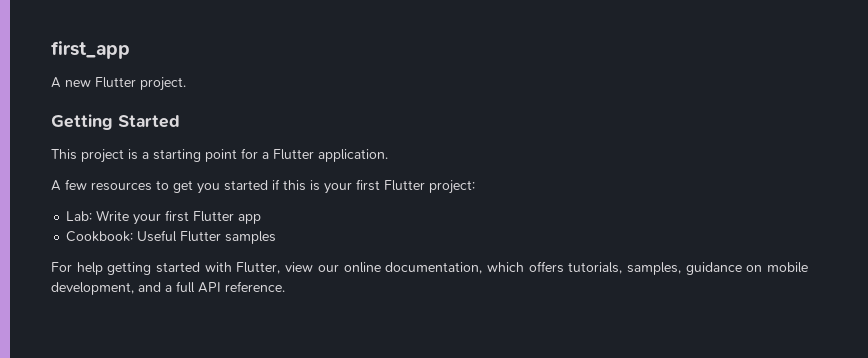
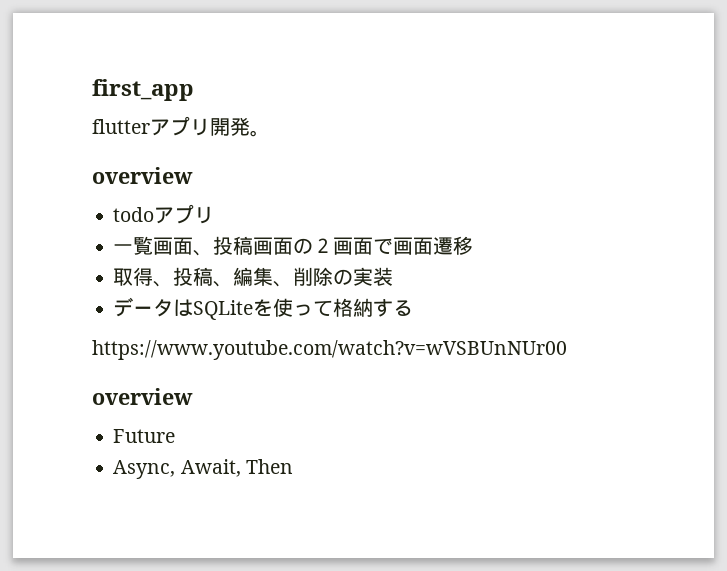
- A new Flutter project.
- Getting Started
- This project is a starting point for a Flutter application.
- A few resources to get you started if this is your first Flutter project:
- Lab: Write your first Flutter app
- Cookbook: Useful Flutter samples
- For help getting started with Flutter, view our online documentation, which offers tutorials, samples, guidance on mobile development, and a full API reference.
+ flutterアプリ開発。
+ overview
+ todoアプリ
+ 一覧画面、投稿画面の２画面で画面遷移
+ 取得、投稿、編集、削除の実装
+ データはSQLiteを使って格納する
+ https://www.youtube.com/watch?v=wVSBUnNUr00
+ overview
+ Future
+ Async, Await, Then

